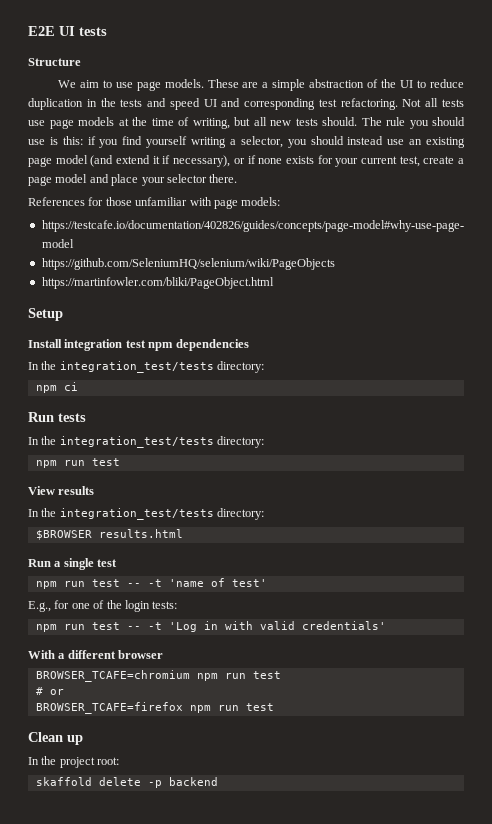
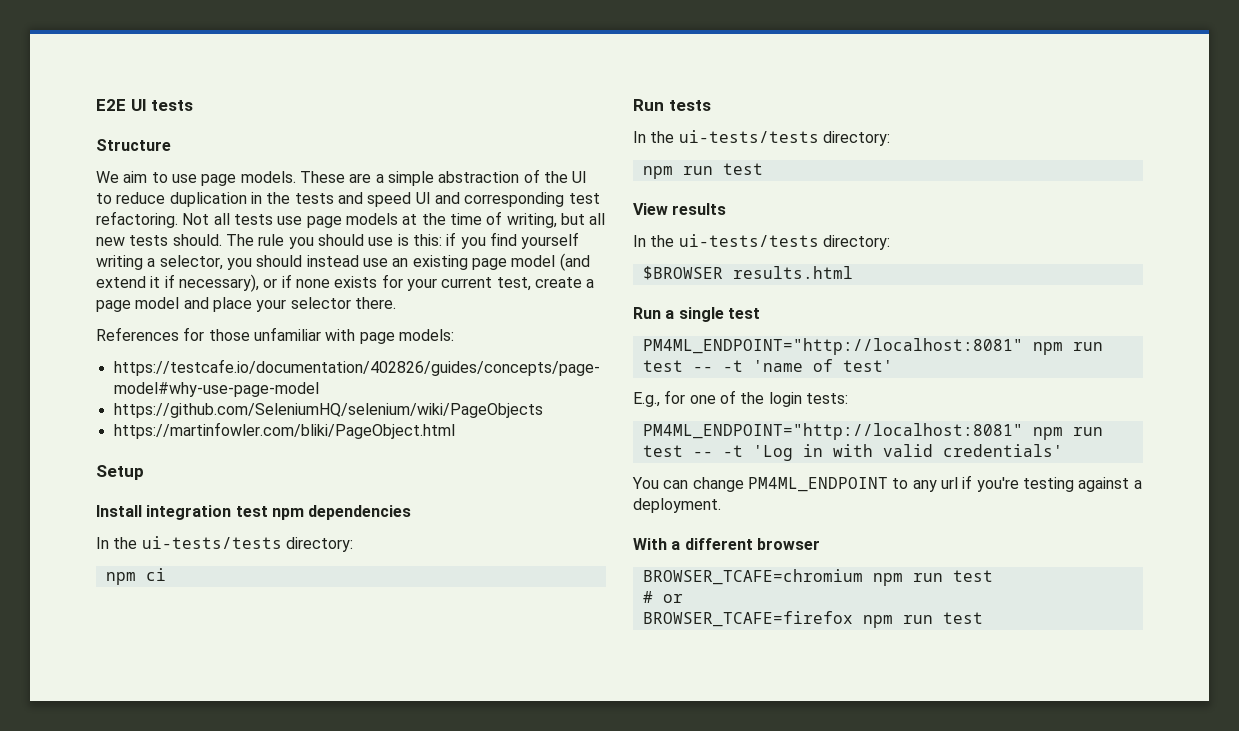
  Install integration test npm dependencies
- In the integration_test/tests directory:
+ In the ui-tests/tests directory:
  Run tests
- In the integration_test/tests directory:
+ In the ui-tests/tests directory:
  View results
- In the integration_test/tests directory:
+ In the ui-tests/tests directory:
- npm run test -- -t 'name of test'
+ PM4ML_ENDPOINT="http://localhost:8081" npm run test -- -t 'name of test'
- npm run test -- -t 'Log in with valid credentials'
+ PM4ML_ENDPOINT="http://localhost:8081" npm run test -- -t 'Log in with valid credentials'
+ You can change PM4ML_ENDPOINT to any url if you're testing against a deployment.
- Clean up
- In the project root:
- skaffold delete -p backend

